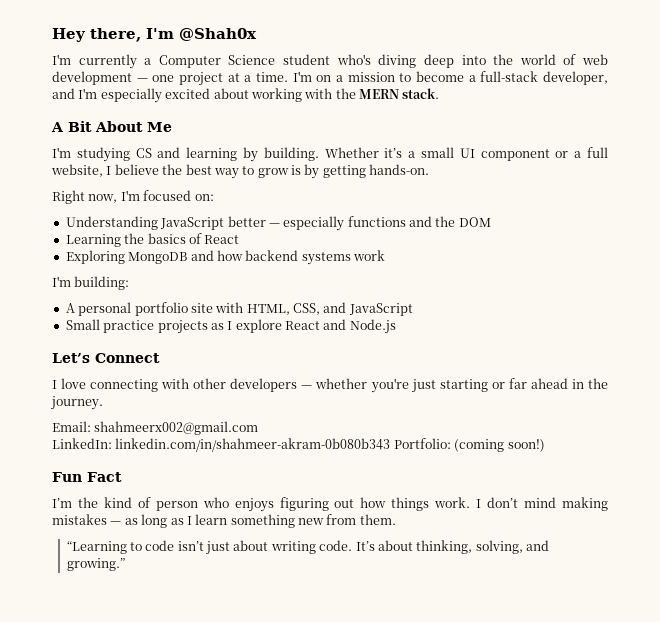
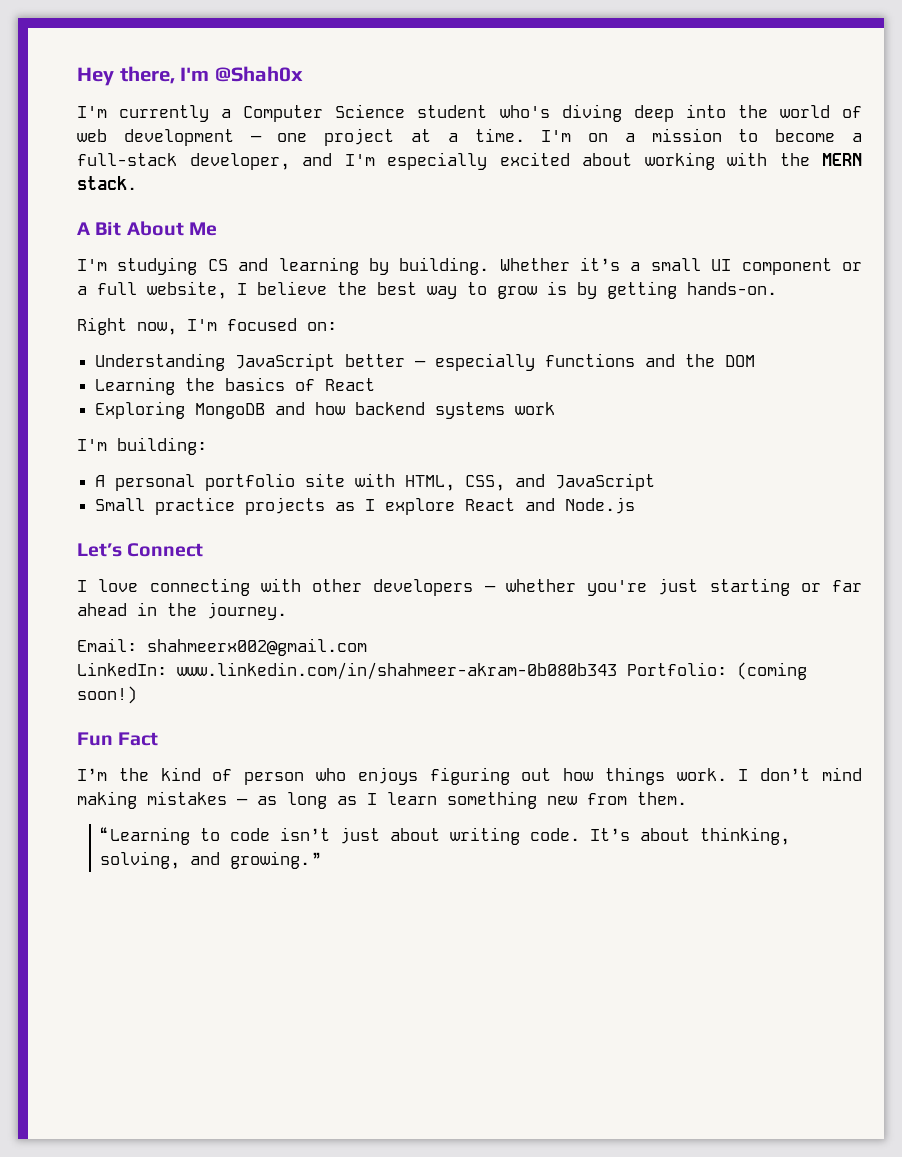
- LinkedIn: linkedin.com/in/shahmeer-akram-0b080b343 Portfolio: (coming soon!)
+ LinkedIn: www.linkedin.com/in/shahmeer-akram-0b080b343 Portfolio: (coming soon!)

